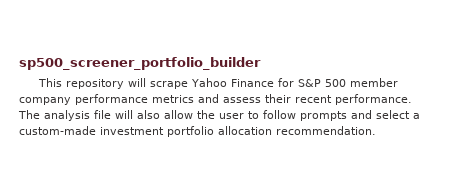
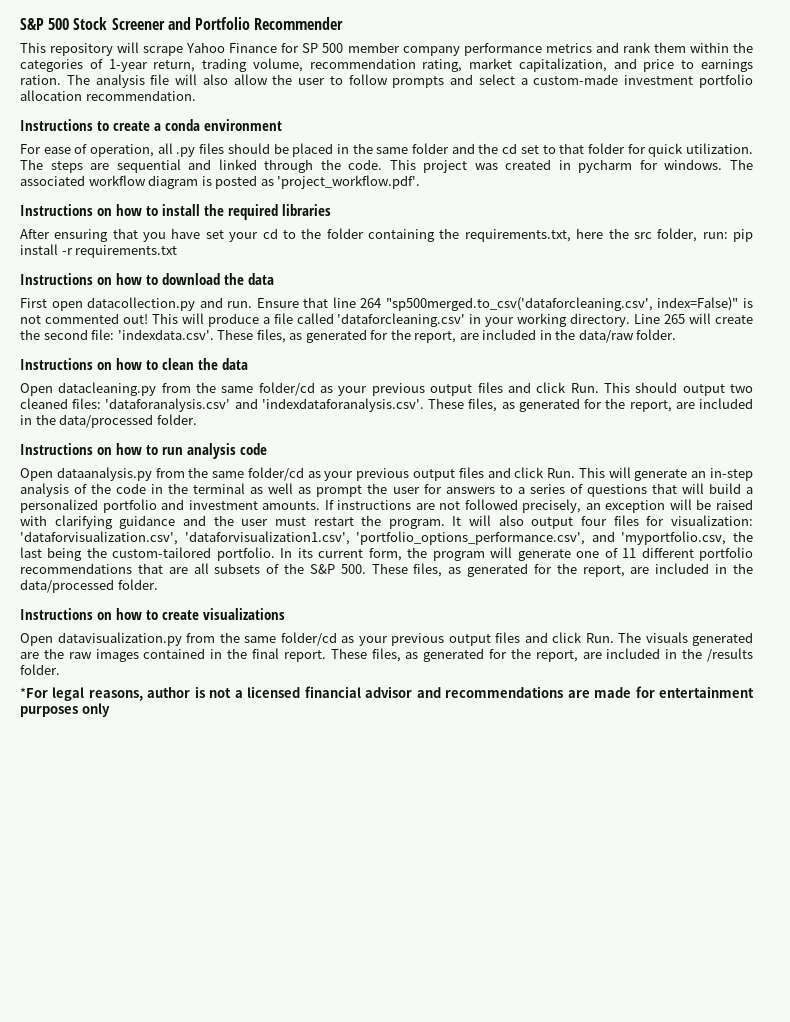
- sp500_screener_portfolio_builder
+ S&P 500 Stock Screener and Portfolio Recommender
- This repository will scrape Yahoo Finance for S&P 500 member company performance metrics and assess their recent performance.
+ This repository will scrape Yahoo Finance for SP 500 member company performance metrics and rank them within the categories of 1-year return, trading volume, recommendation rating, market capitalization, and price to earnings ration.
+ Instructions to create a conda environment
+ For ease of operation, all .py files should be placed in the same folder and the cd set to that folder for quick utilization. The steps are sequential and linked through the code. This project was created in pycharm for windows. The associated workflow diagram is posted as 'project_workflow.pdf'.
+ Instructions on how to install the required libraries
+ After ensuring that you have set your cd to the folder containing the requirements.txt, here the src folder, run: pip install -r requirements.txt
+ Instructions on how to download the data
+ First open datacollection.py and run. Ensure that line 264 "sp500merged.to_csv('dataforcleaning.csv', index=False)" is not commented out! This will produce a file called 'dataforcleaning.csv' in your working directory. Line 265 will create the second file: 'indexdata.csv'. These files, as generated for the report, are included in the data/raw folder.
+ Instructions on how to clean the data
+ Open datacleaning.py from the same folder/cd as your previous output files and click Run. This should output two cleaned files: 'dataforanalysis.csv' and 'indexdataforanalysis.csv'. These files, as generated for the report, are included in the data/processed folder.
+ Instructions on how to run analysis code
+ Open dataanalysis.py from the same folder/cd as your previous output files and click Run. This will generate an in-step analysis of the code in the terminal as well as prompt the user for answers to a series of questions that will build a personalized portfolio and investment amounts. If instructions are not followed precisely, an exception will be raised with clarifying guidance and the user must restart the program. It will also output four files for visualization: 'dataforvisualization.csv', 'dataforvisualization1.csv', 'portfolio_options_performance.csv', and 'myportfolio.csv, the last being the custom-tailored portfolio. In its current form, the program will generate one of 11 different portfolio recommendations that are all subsets of the S&P 500. These files, as generated for the report, are included in the data/processed folder.
+ Instructions on how to create visualizations
+ Open datavisualization.py from the same folder/cd as your previous output files and click Run. The visuals generated are the raw images contained in the final report. These files, as generated for the report, are included in the /results folder.
+ *For legal reasons, author is not a licensed financial advisor and recommendations are made for entertainment purposes only

